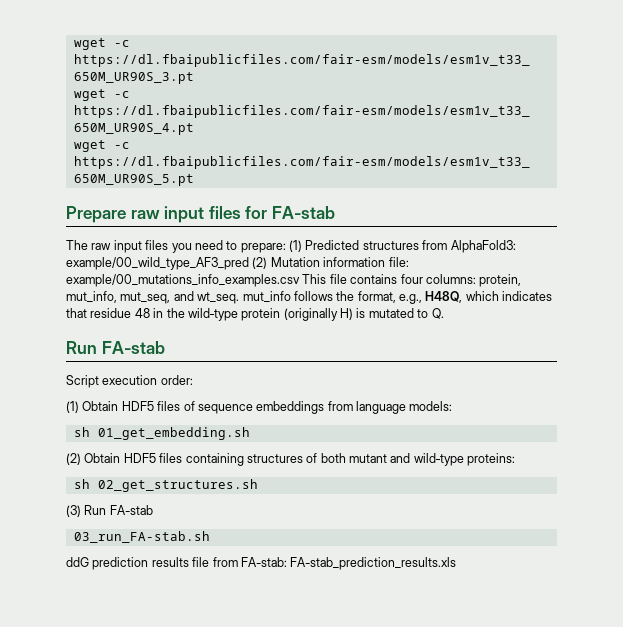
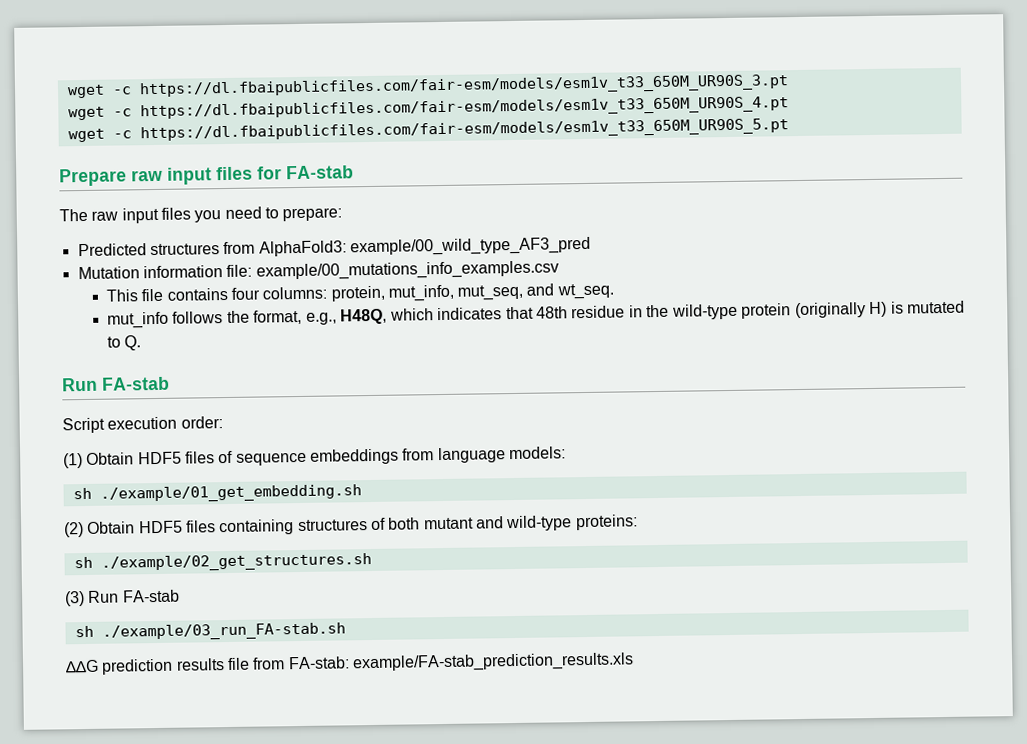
- The raw input files you need to prepare: (1) Predicted structures from AlphaFold3: example/00_wild_type_AF3_pred (2) Mutation information file: example/00_mutations_info_examples.csv This file contains four columns: protein, mut_info, mut_seq, and wt_seq. mut_info follows the format, e.g., H48Q, which indicates that residue 48 in the wild‑type protein (originally H) is mutated to Q.
+ The raw input files you need to prepare:
+ Predicted structures from AlphaFold3: example/00_wild_type_AF3_pred
+ Mutation information file: example/00_mutations_info_examples.csv
+ This file contains four columns: protein, mut_info, mut_seq, and wt_seq.
+ mut_info follows the format, e.g., H48Q, which indicates that 48th residue in the wild‑type protein (originally H) is mutated to Q.
- sh 01_get_embedding.sh
+ sh ./example/01_get_embedding.sh
- sh 02_get_structures.sh
+ sh ./example/02_get_structures.sh
- 03_run_FA-stab.sh
- ddG prediction results file from FA-stab: FA-stab_prediction_results.xls
+ sh ./example/03_run_FA-stab.sh
+ ∆∆G prediction results file from FA-stab: example/FA-stab_prediction_results.xls

